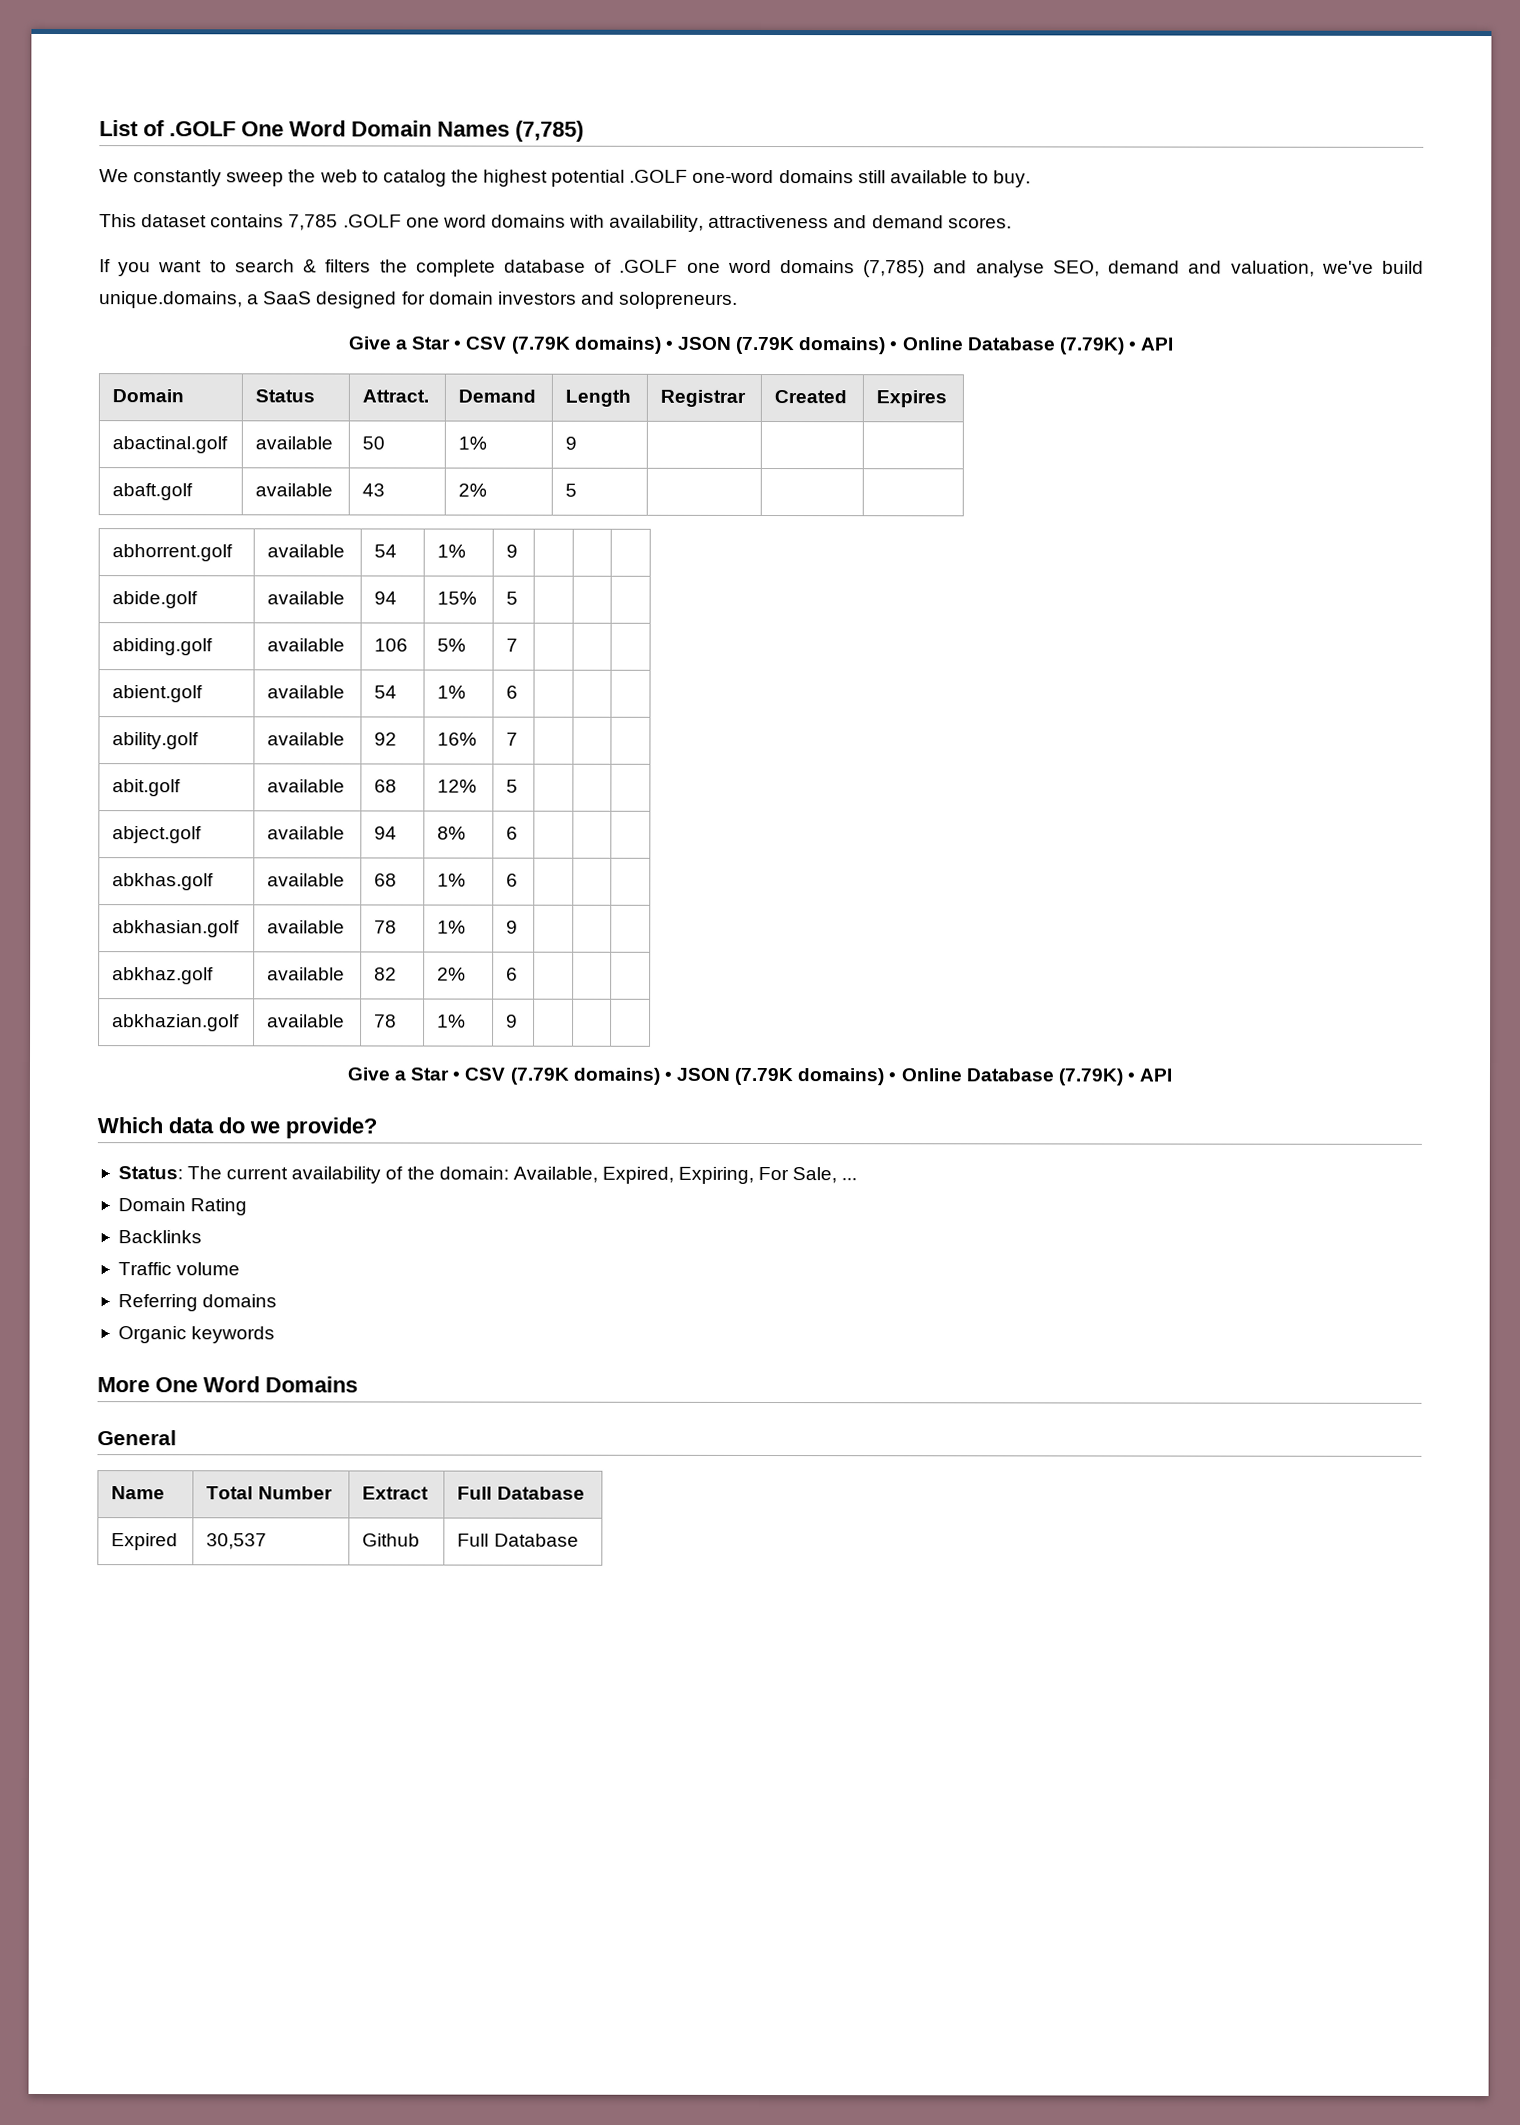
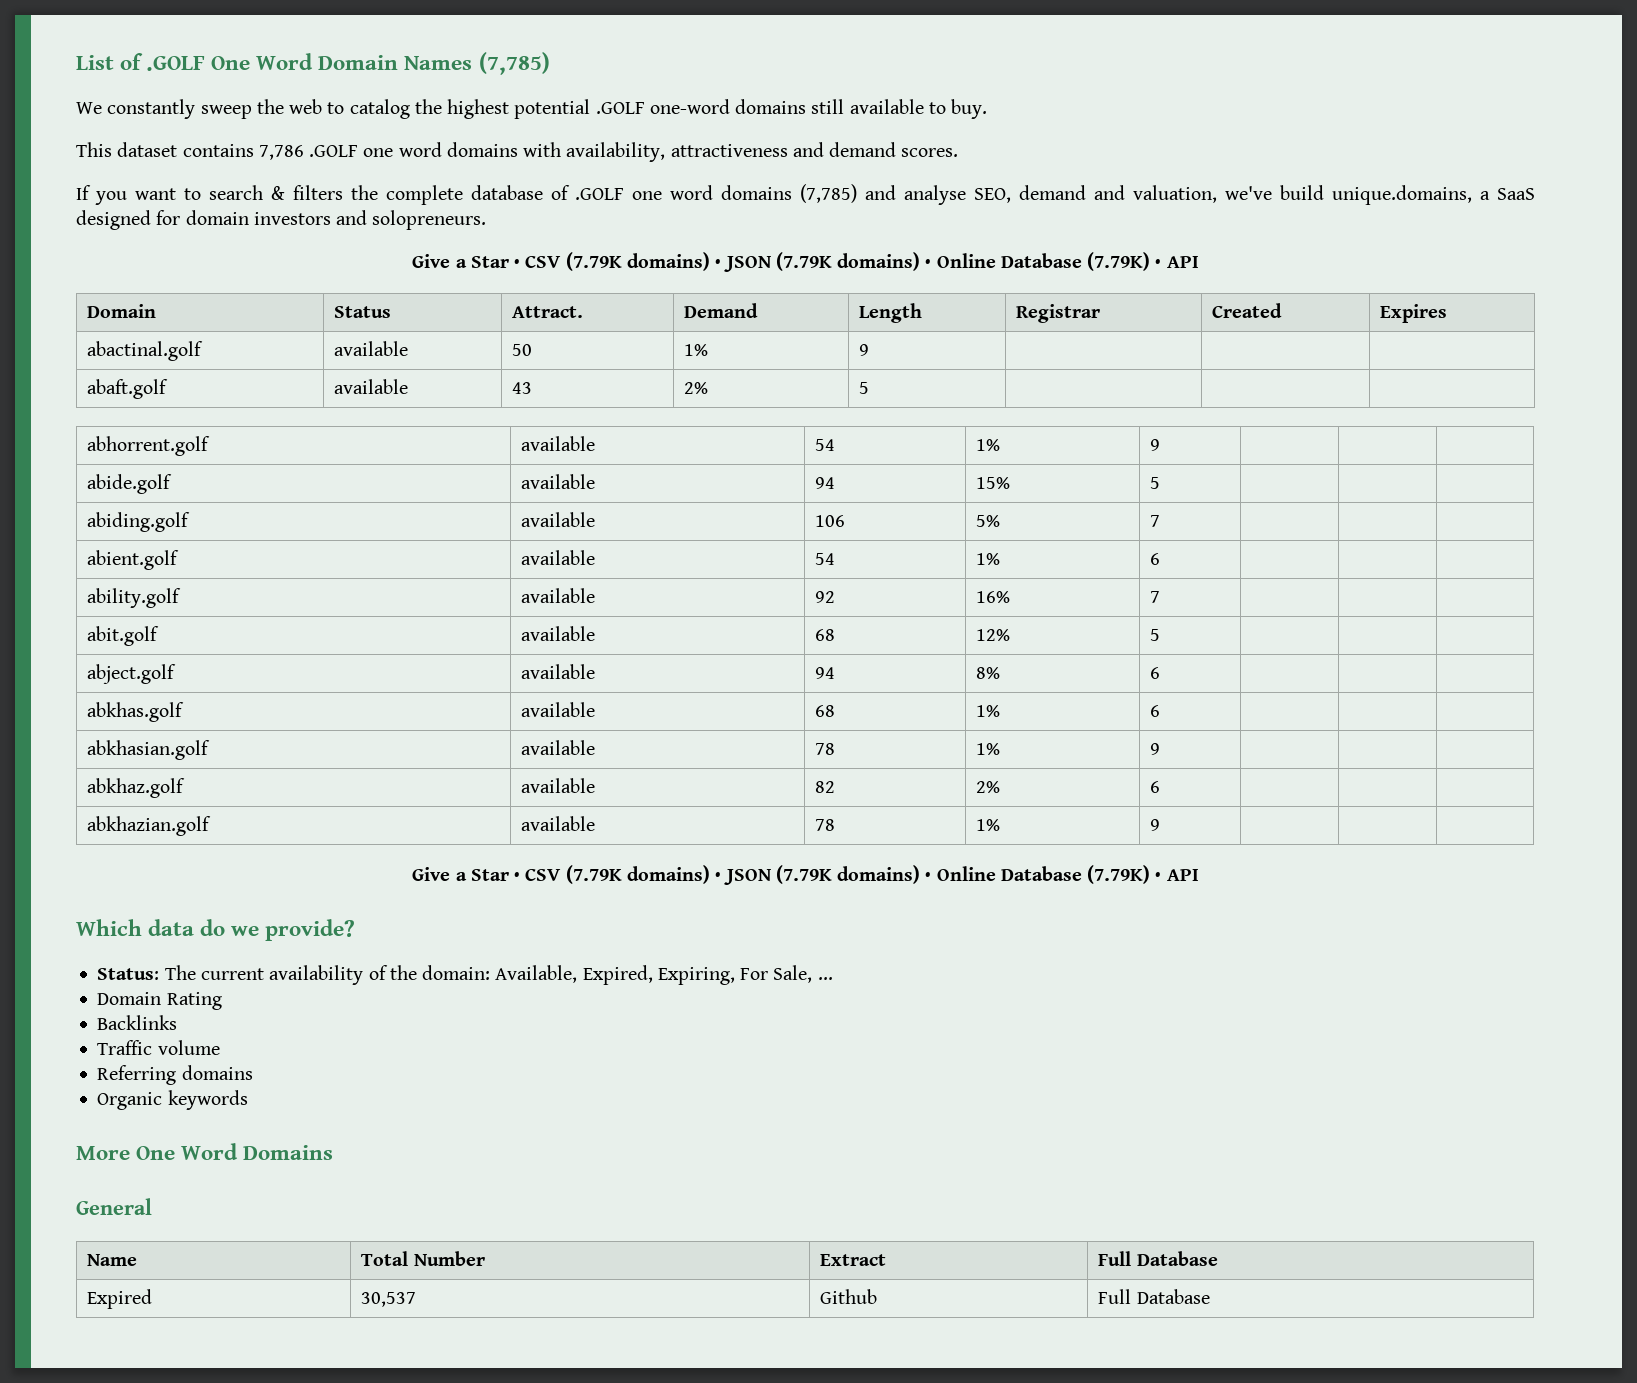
- This dataset contains 7,785 .GOLF one word domains with availability, attractiveness and demand scores.
+ This dataset contains 7,786 .GOLF one word domains with availability, attractiveness and demand scores.

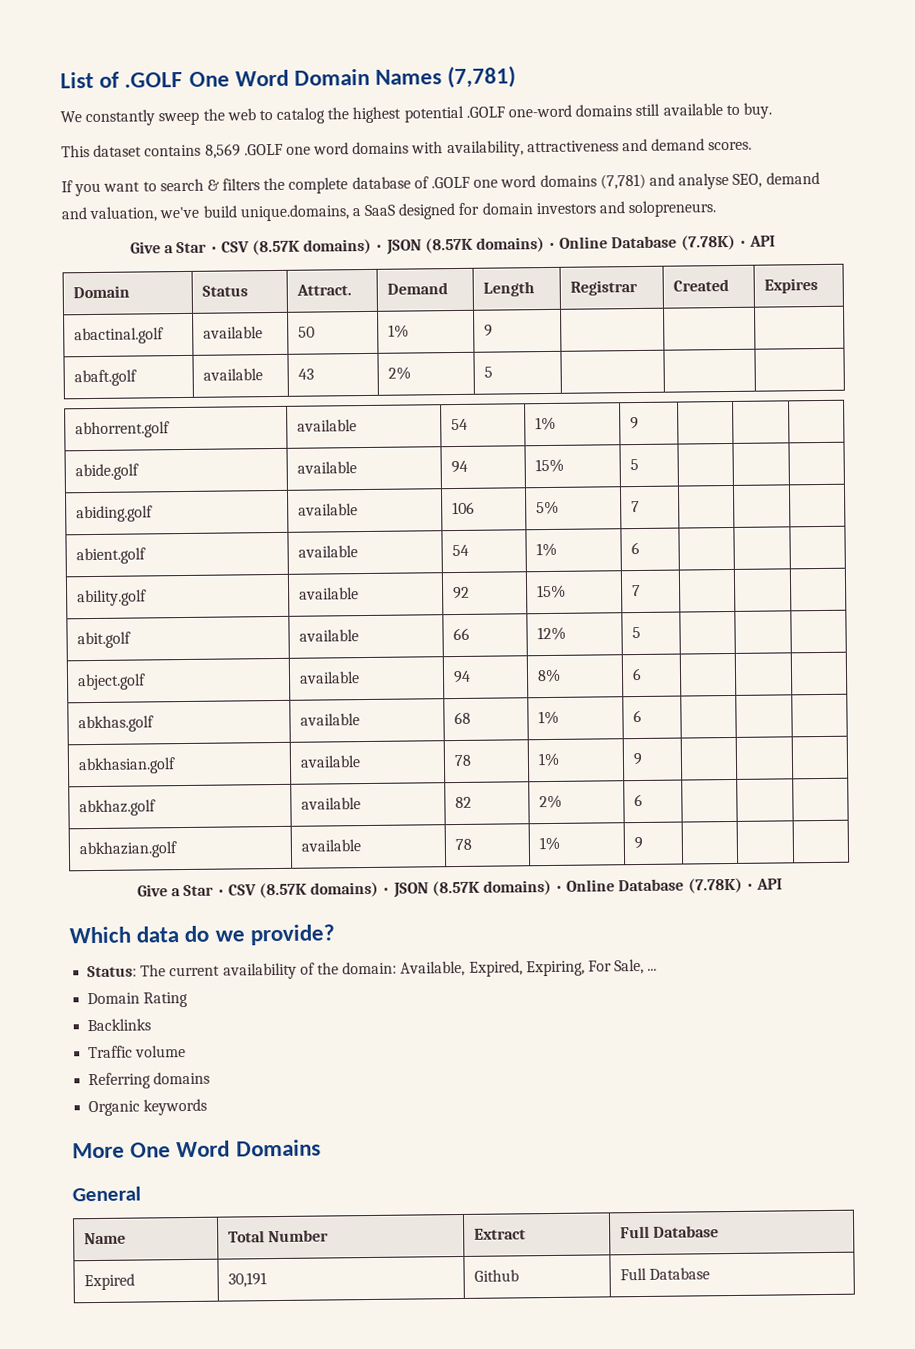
- List of .GOLF One Word Domain Names (7,785)
+ List of .GOLF One Word Domain Names (7,781)
- This dataset contains 7,786 .GOLF one word domains with availability, attractiveness and demand scores.
+ This dataset contains 8,569 .GOLF one word domains with availability, attractiveness and demand scores.
- If you want to search & filters the complete database of .GOLF one word domains (7,785) and analyse SEO, demand and valuation, we've build unique.domains, a SaaS designed for domain investors and solopreneurs.
- Give a Star • CSV (7.79K domains) • JSON (7.79K domains) • Online Database (7.79K) • API
+ If you want to search & filters the complete database of .GOLF one word domains (7,781) and analyse SEO, demand and valuation, we've build unique.domains, a SaaS designed for domain investors and solopreneurs.
+ Give a Star • CSV (8.57K domains) • JSON (8.57K domains) • Online Database (7.78K) • API
- ability.golf | available | 92 | 16% | 7 | | |
+ ability.golf | available | 92 | 15% | 7 | | |
- abit.golf | available | 68 | 12% | 5 | | |
+ abit.golf | available | 66 | 12% | 5 | | |
  abkhazian.golf | available | 78 | 1% | 9 | | |
- Give a Star • CSV (7.79K domains) • JSON (7.79K domains) • Online Database (7.79K) • API
+ Give a Star • CSV (8.57K domains) • JSON (8.57K domains) • Online Database (7.78K) • API
- Expired | 30,537 | Github | Full Database
+ Expired | 30,191 | Github | Full Database

